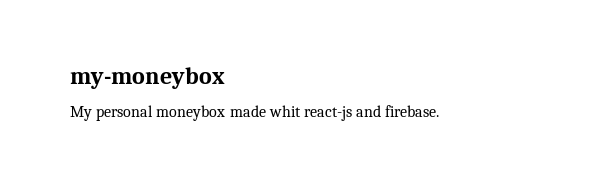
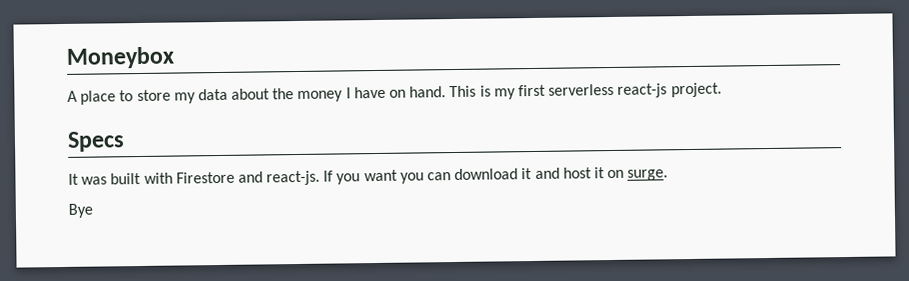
- my-moneybox
- My personal moneybox made whit react-js and firebase.
+ Moneybox
+ A place to store my data about the money I have on hand. This is my first serverless react-js project.
+ Specs
+ It was built with Firestore and react-js. If you want you can download it and host it on surge.
+ Bye

